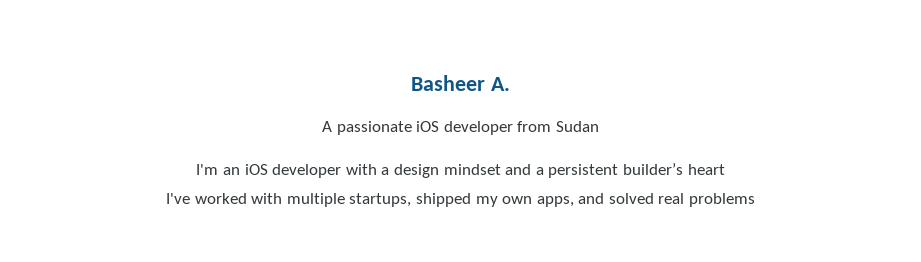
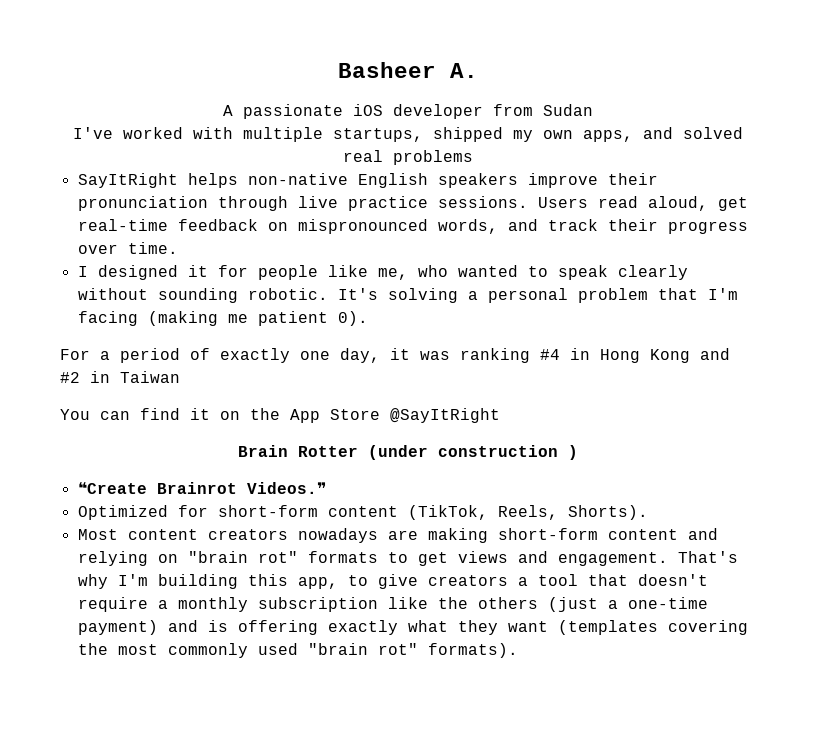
- I'm an iOS developer with a design mindset and a persistent builder’s heart
+ SayItRight helps non-native English speakers improve their pronunciation through live practice sessions. Users read aloud, get real-time feedback on mispronounced words, and track their progress over time.
+ I designed it for people like me, who wanted to speak clearly without sounding robotic. It's solving a personal problem that I'm facing (making me patient 0).
+ For a period of exactly one day, it was ranking #4 in Hong Kong and #2 in Taiwan
+ You can find it on the App Store @SayItRight
+ Brain Rotter (under construction )
+ ❝Create Brainrot Videos.❞
+ Optimized for short-form content (TikTok, Reels, Shorts).
+ Most content creators nowadays are making short-form content and relying on "brain rot" formats to get views and engagement. That's why I'm building this app, to give creators a tool that doesn't require a monthly subscription like the others (just a one-time payment) and is offering exactly what they want (templates covering the most commonly used "brain rot" formats).

